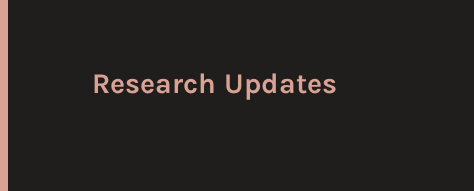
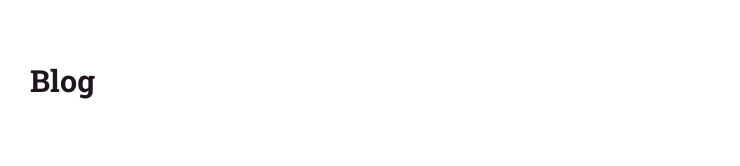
- Research Updates
+ Blog

